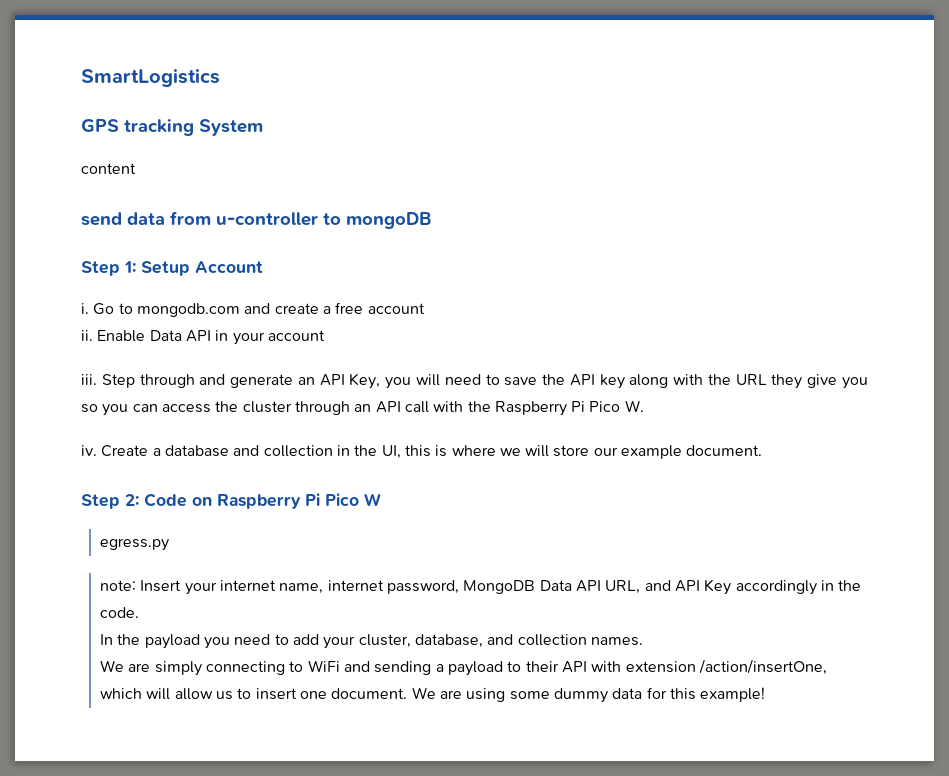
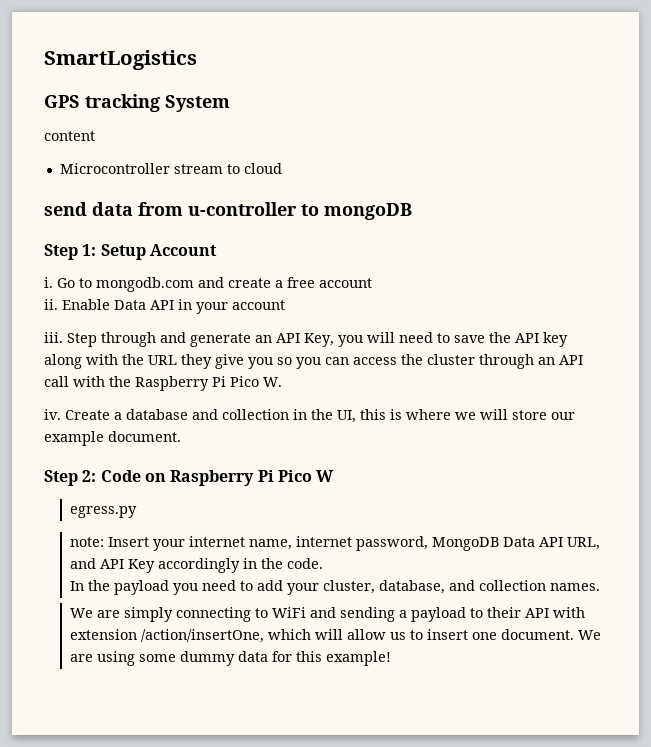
+ Microcontroller stream to cloud

